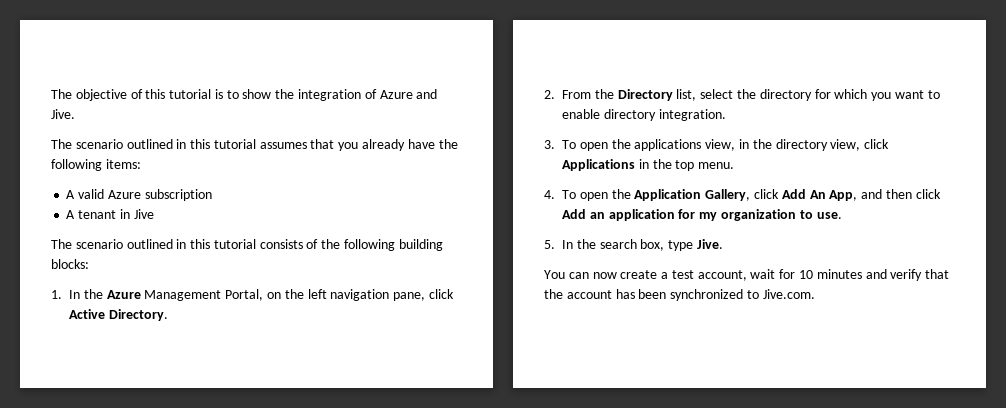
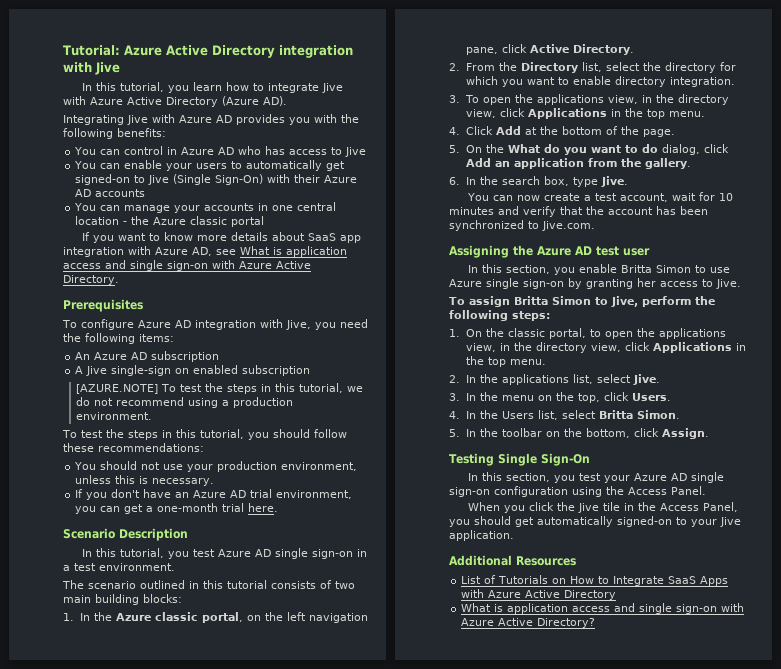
- The objective of this tutorial is to show the integration of Azure and Jive.
- The scenario outlined in this tutorial assumes that you already have the following items:
+ Tutorial: Azure Active Directory integration with Jive
+ In this tutorial, you learn how to integrate Jive with Azure Active Directory (Azure AD).
+ Integrating Jive with Azure AD provides you with the following benefits:
+ You can control in Azure AD who has access to Jive
+ You can enable your users to automatically get signed-on to Jive (Single Sign-On) with their Azure AD accounts
+ You can manage your accounts in one central location - the Azure classic portal
+ If you want to know more details about SaaS app integration with Azure AD, see What is application access and single sign-on with Azure Active Directory.
+ Prerequisites
+ To configure Azure AD integration with Jive, you need the following items:
- A valid Azure subscription
+ An Azure AD subscription
- A tenant in Jive
+ A Jive single-sign on enabled subscription
+ [AZURE.NOTE] To test the steps in this tutorial, we do not recommend using a production environment.
+ To test the steps in this tutorial, you should follow these recommendations:
+ You should not use your production environment, unless this is necessary.
+ If you don't have an Azure AD trial environment, you can get a one-month trial here.
+ Scenario Description
+ In this tutorial, you test Azure AD single sign-on in a test environment.
- The scenario outlined in this tutorial consists of the following building blocks:
+ The scenario outlined in this tutorial consists of two main building blocks:
- 1. In the Azure Management Portal, on the left navigation pane, click Active Directory.
+ 1. In the Azure classic portal, on the left navigation pane, click Active Directory.
- 4. To open the Application Gallery, click Add An App, and then click Add an application for my organization to use.
- 5. In the search box, type Jive.
+ 4. Click Add at the bottom of the page.
+ 5. On the What do you want to do dialog, click Add an application from the gallery.
+ 6. In the search box, type Jive.
+ Assigning the Azure AD test user
+ In this section, you enable Britta Simon to use Azure single sign-on by granting her access to Jive.
+ To assign Britta Simon to Jive, perform the following steps:
+ 1. On the classic portal, to open the applications view, in the directory view, click Applications in the top menu.
+ 2. In the applications list, select Jive.
+ 3. In the menu on the top, click Users.
+ 4. In the Users list, select Britta Simon.
+ 5. In the toolbar on the bottom, click Assign.
+ Testing Single Sign-On
+ In this section, you test your Azure AD single sign-on configuration using the Access Panel.
+ When you click the Jive tile in the Access Panel, you should get automatically signed-on to your Jive application.
+ Additional Resources
+ List of Tutorials on How to Integrate SaaS Apps with Azure Active Directory
+ What is application access and single sign-on with Azure Active Directory?

